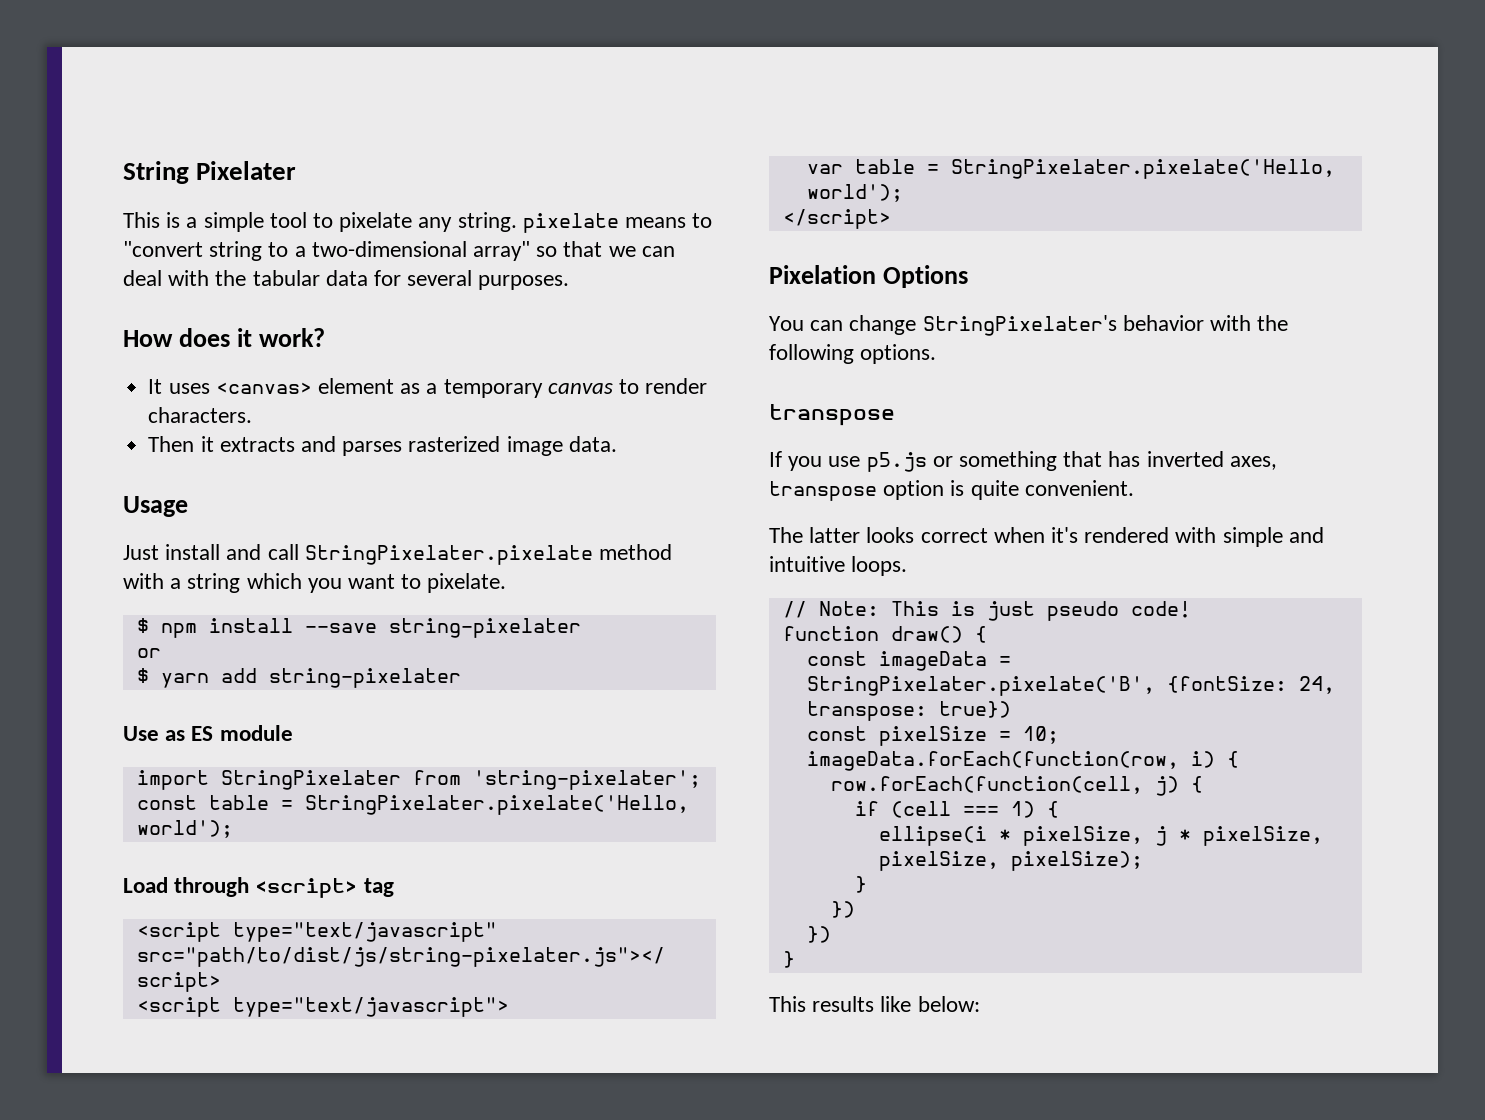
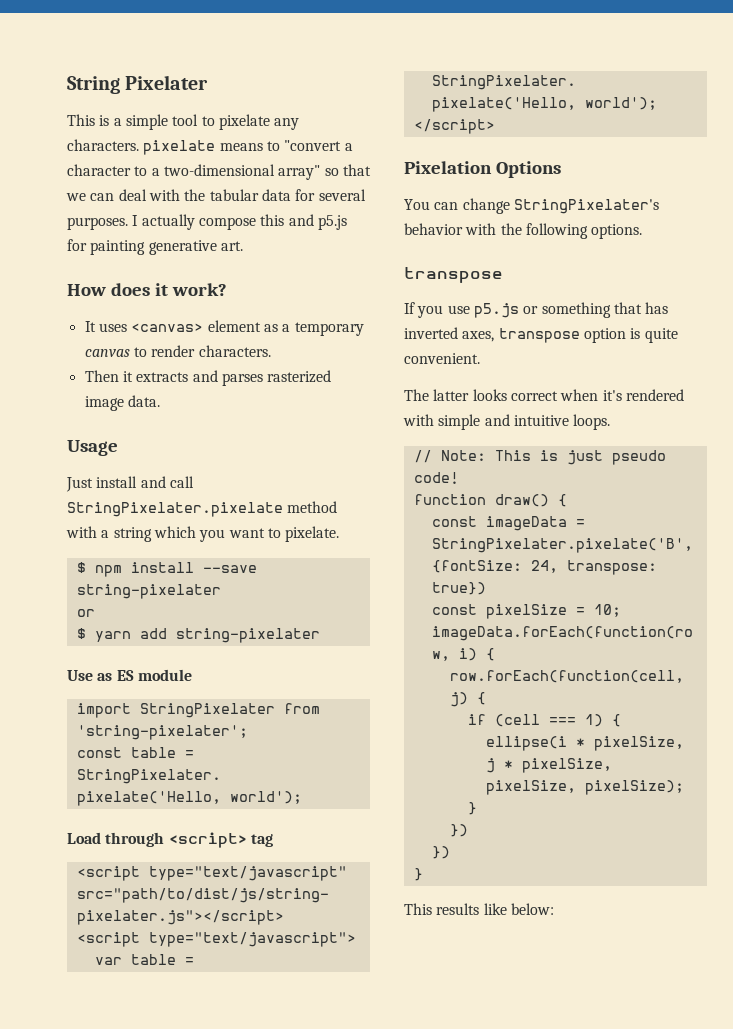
- This is a simple tool to pixelate any string. pixelate means to "convert string to a two-dimensional array" so that we can deal with the tabular data for several purposes.
+ This is a simple tool to pixelate any characters. pixelate means to "convert a character to a two-dimensional array" so that we can deal with the tabular data for several purposes. I actually compose this and p5.js for painting generative art.

